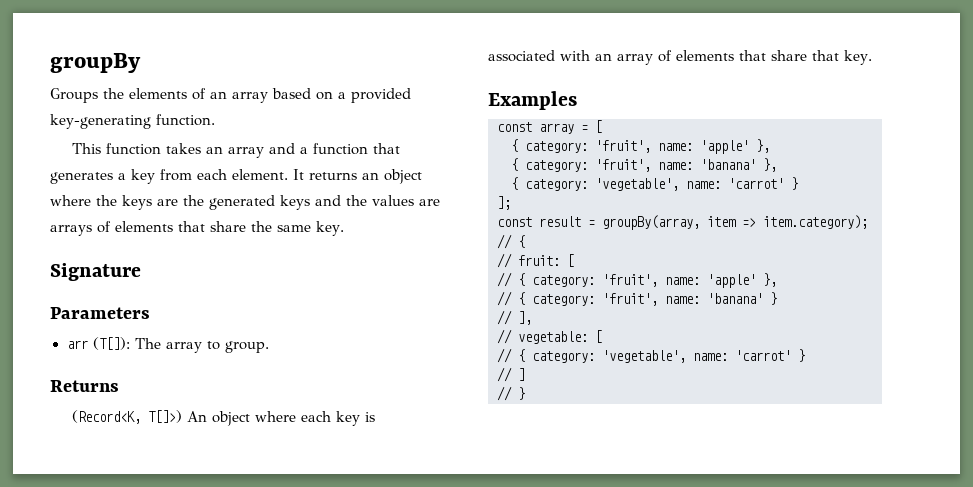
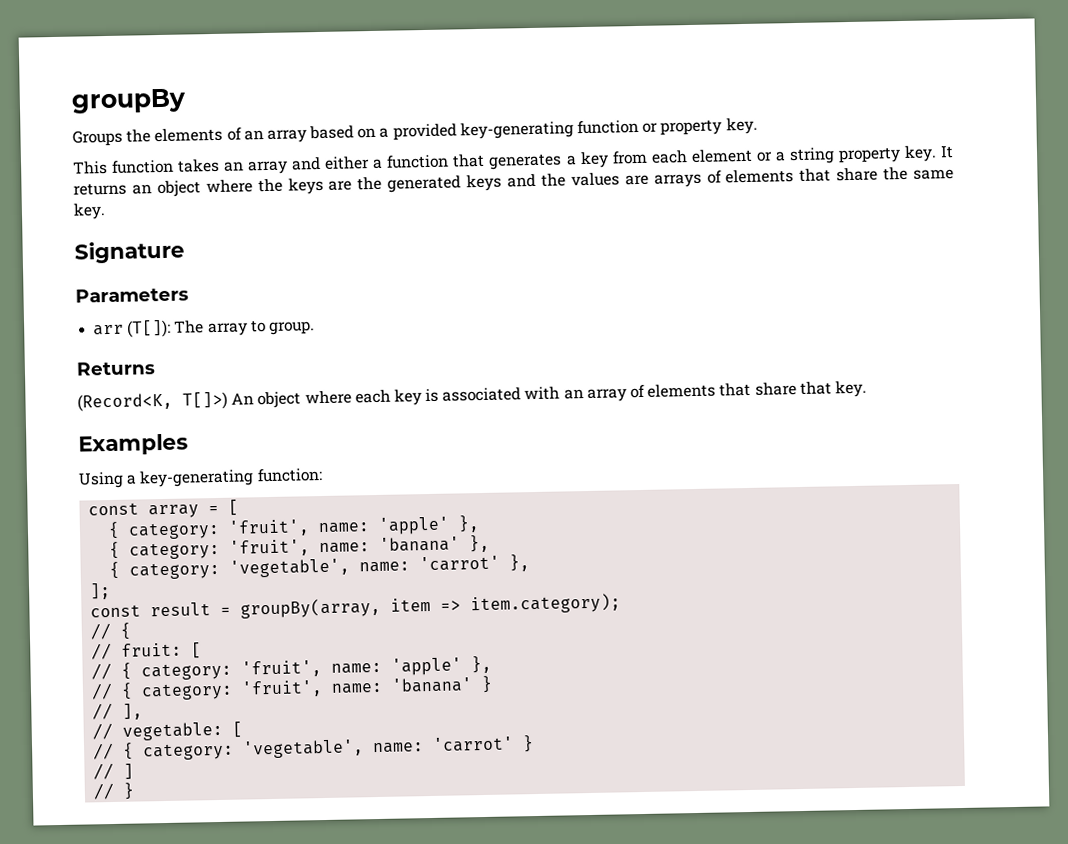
- Groups the elements of an array based on a provided key-generating function.
+ Groups the elements of an array based on a provided key-generating function or property key.
- This function takes an array and a function that generates a key from each element.
+ This function takes an array and either a function that generates a key from each element or a string property key.
+ Using a key-generating function:
  { category: 'fruit', name: 'banana' },
- { category: 'vegetable', name: 'carrot' }
+ { category: 'vegetable', name: 'carrot' },

